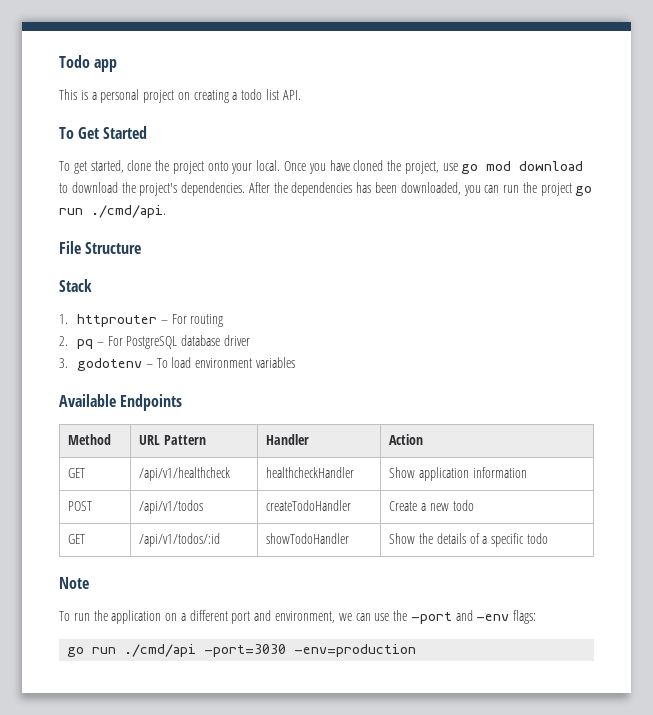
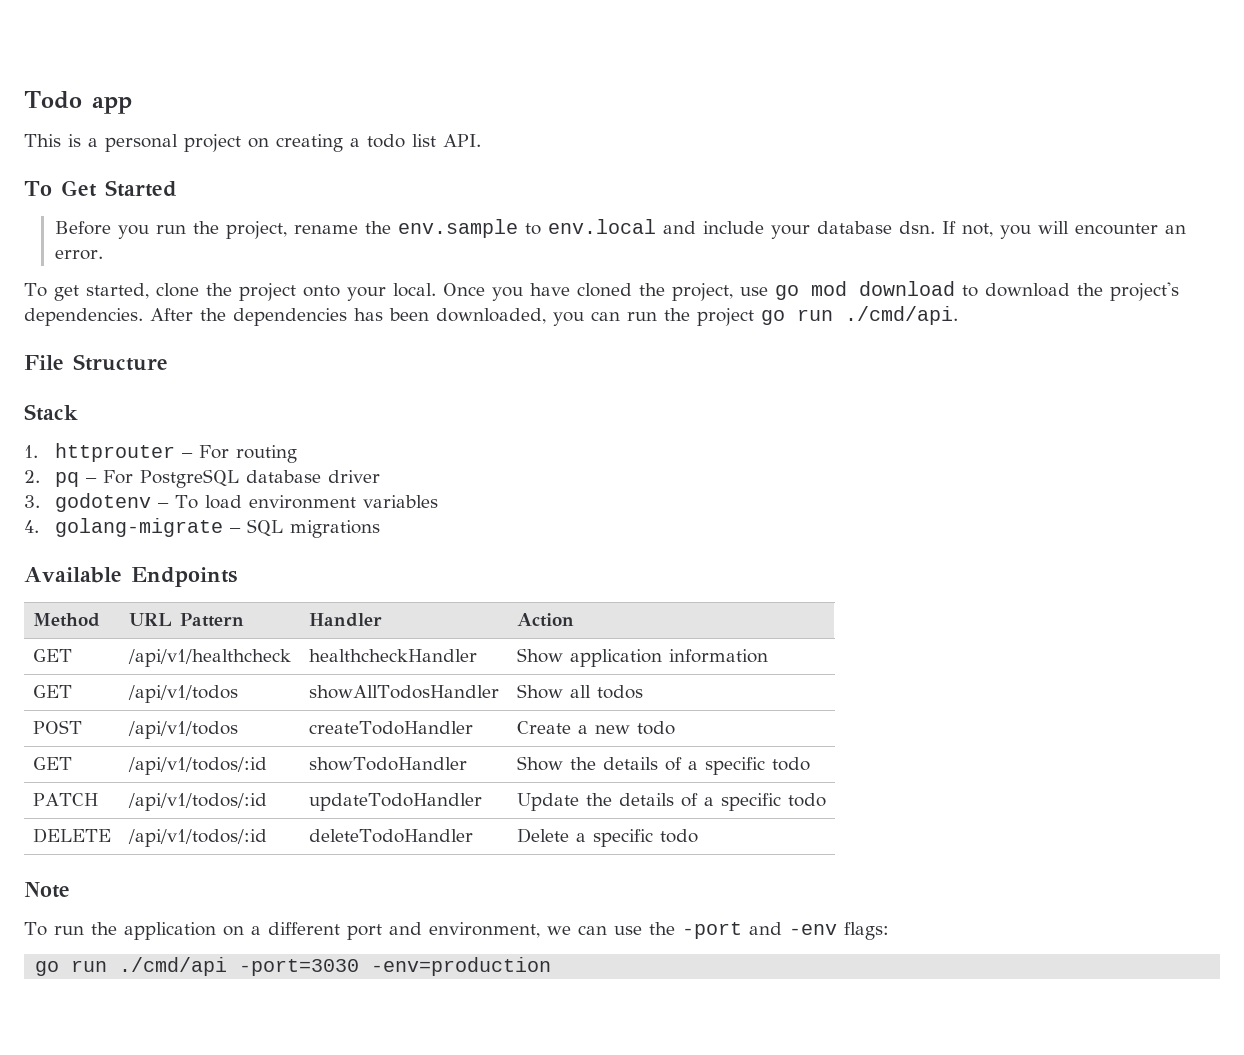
+ Before you run the project, rename the env.sample to env.local and include your database dsn. If not, you will encounter an error.
+ 4. golang-migrate – SQL migrations
+ GET | /api/v1/todos | showAllTodosHandler | Show all todos
+ PATCH | /api/v1/todos/:id | updateTodoHandler | Update the details of a specific todo
+ DELETE | /api/v1/todos/:id | deleteTodoHandler | Delete a specific todo

